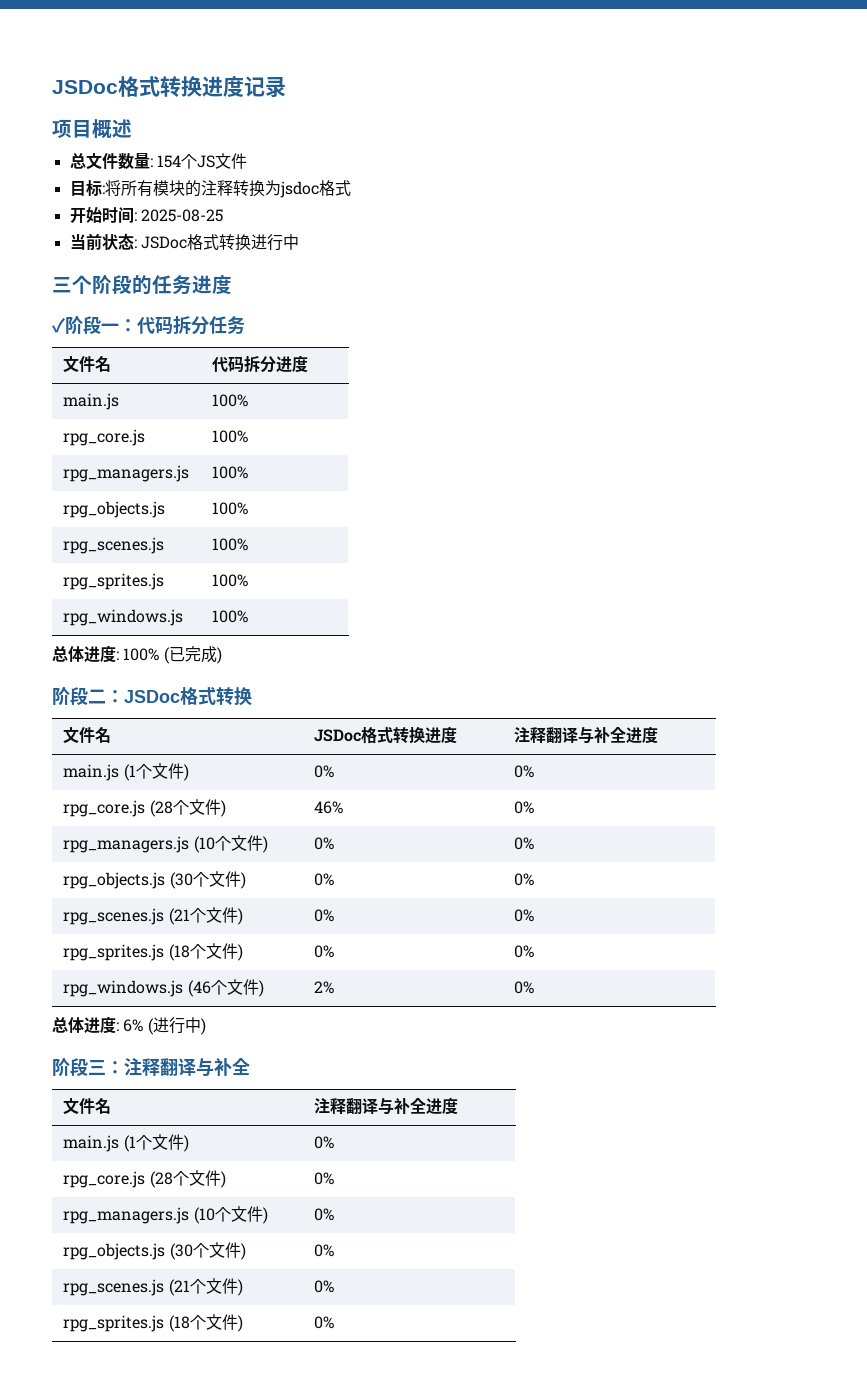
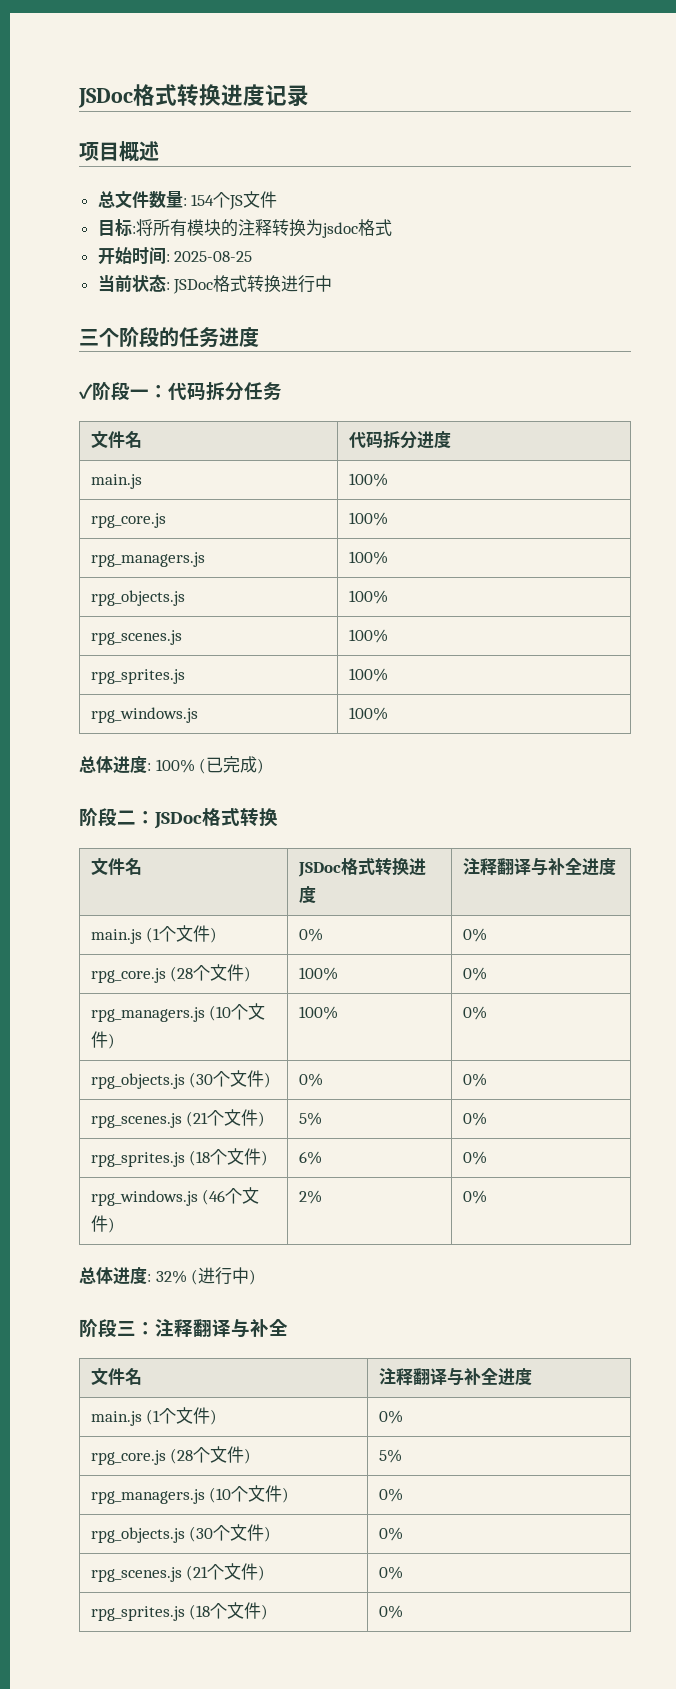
- rpg_core.js (28个文件) | 46% | 0%
- rpg_managers.js (10个文件) | 0% | 0%
+ rpg_core.js (28个文件) | 100% | 0%
+ rpg_managers.js (10个文件) | 100% | 0%
- rpg_scenes.js (21个文件) | 0% | 0%
- rpg_sprites.js (18个文件) | 0% | 0%
+ rpg_scenes.js (21个文件) | 5% | 0%
+ rpg_sprites.js (18个文件) | 6% | 0%
- 总体进度: 6% (进行中)
+ 总体进度: 32% (进行中)
- rpg_core.js (28个文件) | 0%
+ rpg_core.js (28个文件) | 5%

